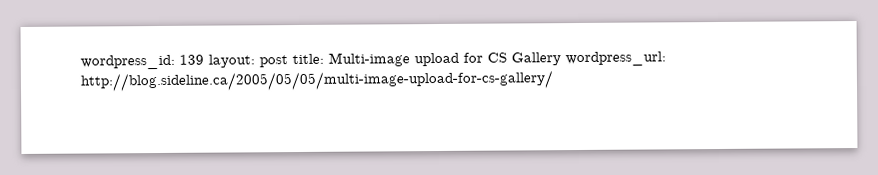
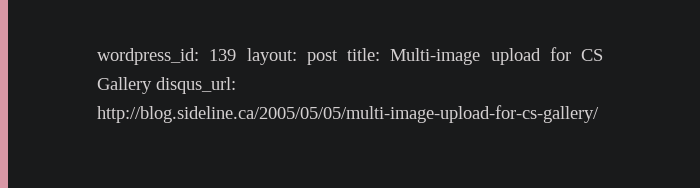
- wordpress_id: 139 layout: post title: Multi-image upload for CS Gallery wordpress_url: http://blog.sideline.ca/2005/05/05/multi-image-upload-for-cs-gallery/
+ wordpress_id: 139 layout: post title: Multi-image upload for CS Gallery disqus_url: http://blog.sideline.ca/2005/05/05/multi-image-upload-for-cs-gallery/

